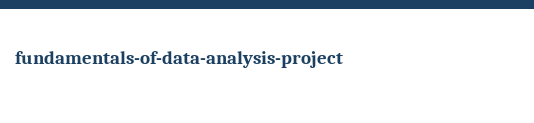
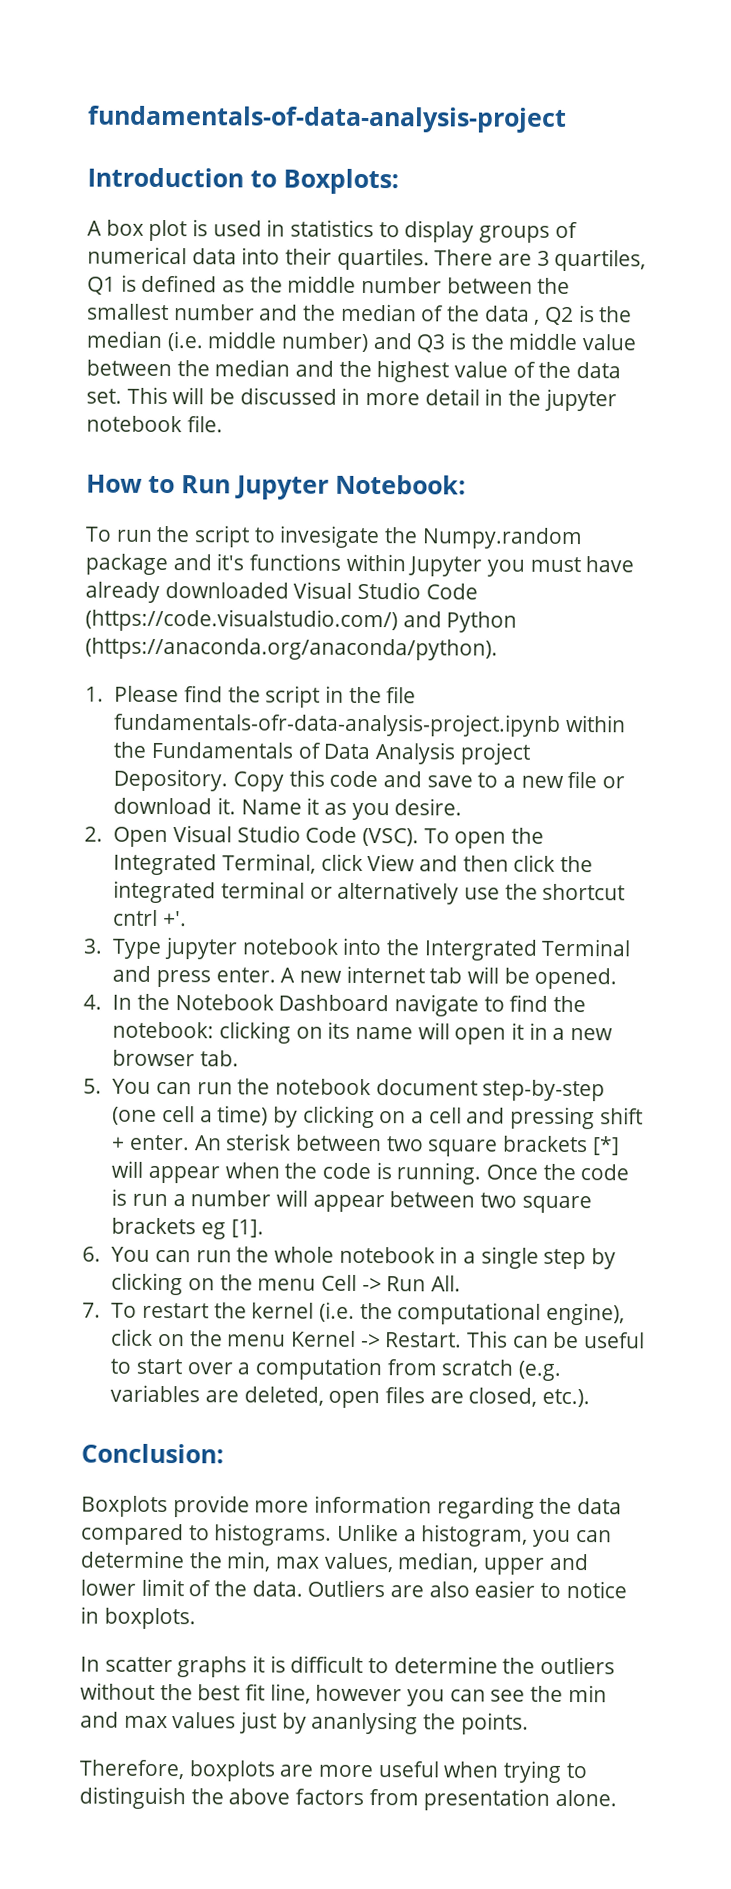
+ Introduction to Boxplots:
+ A box plot is used in statistics to display groups of numerical data into their quartiles. There are 3 quartiles, Q1 is defined as the middle number between the smallest number and the median of the data , Q2 is the median (i.e. middle number) and Q3 is the middle value between the median and the highest value of the data set. This will be discussed in more detail in the jupyter notebook file.
+ How to Run Jupyter Notebook:
+ To run the script to invesigate the Numpy.random package and it's functions within Jupyter you must have already downloaded Visual Studio Code (https://code.visualstudio.com/) and Python (https://anaconda.org/anaconda/python).
+ 1. Please find the script in the file fundamentals-ofr-data-analysis-project.ipynb within the Fundamentals of Data Analysis project Depository. Copy this code and save to a new file or download it. Name it as you desire.
+ 2. Open Visual Studio Code (VSC). To open the Integrated Terminal, click View and then click the integrated terminal or alternatively use the shortcut cntrl +'.
+ 3. Type jupyter notebook into the Intergrated Terminal and press enter. A new internet tab will be opened.
+ 4. In the Notebook Dashboard navigate to find the notebook: clicking on its name will open it in a new browser tab.
+ 5. You can run the notebook document step-by-step (one cell a time) by clicking on a cell and pressing shift + enter. An sterisk between two square brackets [*] will appear when the code is running. Once the code is run a number will appear between two square brackets eg [1].
+ 6. You can run the whole notebook in a single step by clicking on the menu Cell -> Run All.
+ 7. To restart the kernel (i.e. the computational engine), click on the menu Kernel -> Restart. This can be useful to start over a computation from scratch (e.g. variables are deleted, open files are closed, etc.).
+ Conclusion:
+ Boxplots provide more information regarding the data compared to histograms. Unlike a histogram, you can determine the min, max values, median, upper and lower limit of the data. Outliers are also easier to notice in boxplots.
+ In scatter graphs it is difficult to determine the outliers without the best fit line, however you can see the min and max values just by ananlysing the points.
+ Therefore, boxplots are more useful when trying to distinguish the above factors from presentation alone.

